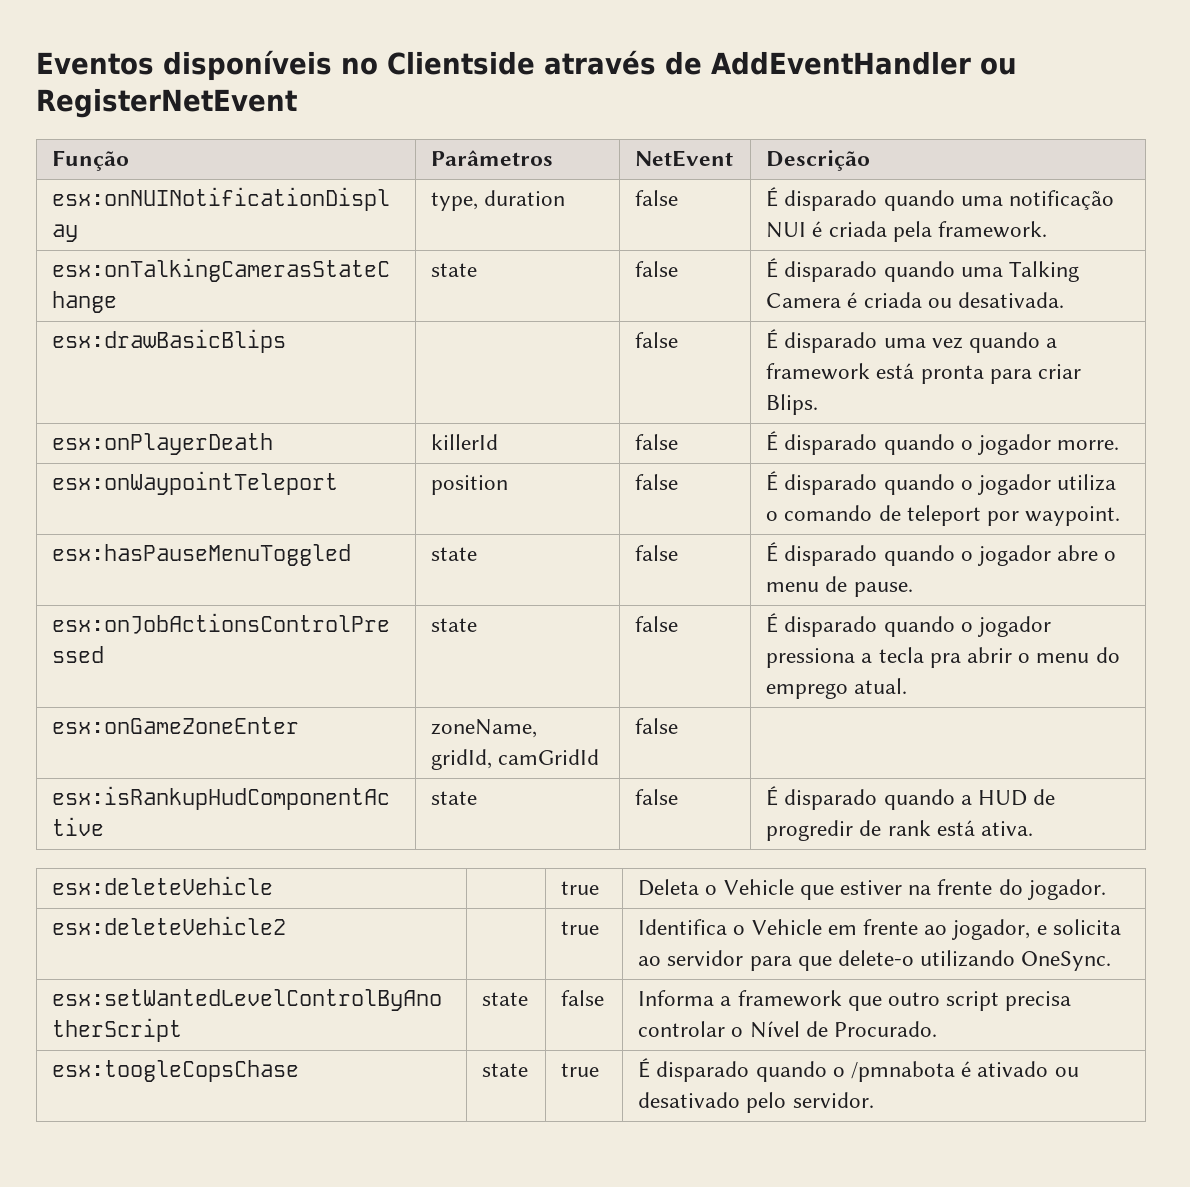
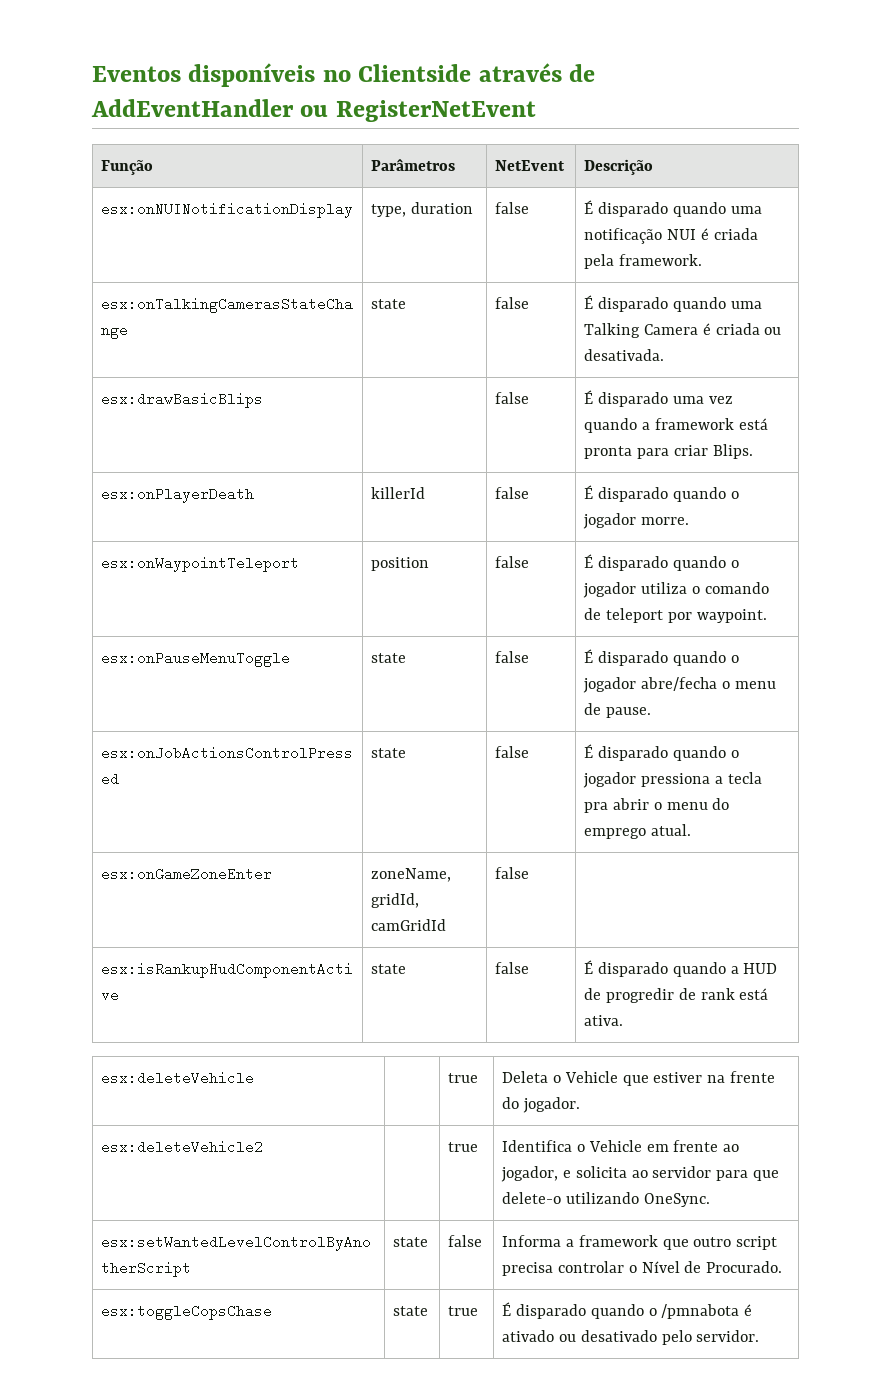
- esx:hasPauseMenuToggled | state | false | É disparado quando o jogador abre o menu de pause.
+ esx:onPauseMenuToggle | state | false | É disparado quando o jogador abre/fecha o menu de pause.
- esx:toogleCopsChase | state | true | É disparado quando o /pmnabota é ativado ou desativado pelo servidor.
+ esx:toggleCopsChase | state | true | É disparado quando o /pmnabota é ativado ou desativado pelo servidor.

